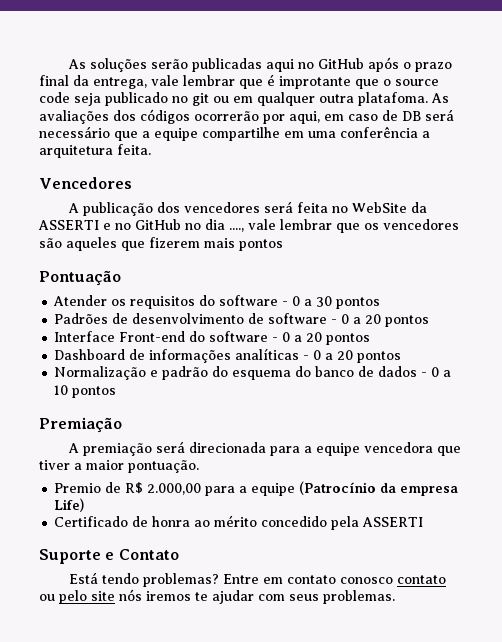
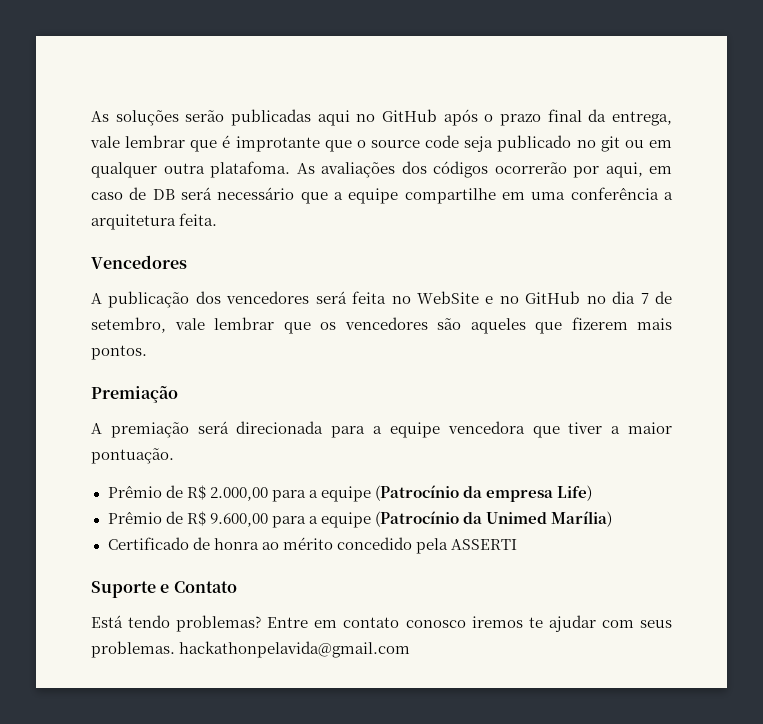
- A publicação dos vencedores será feita no WebSite da ASSERTI e no GitHub no dia ...., vale lembrar que os vencedores são aqueles que fizerem mais pontos
- Pontuação
- Atender os requisitos do software - 0 a 30 pontos
- Padrões de desenvolvimento de software - 0 a 20 pontos
- Interface Front-end do software - 0 a 20 pontos
- Dashboard de informações analíticas - 0 a 20 pontos
- Normalização e padrão do esquema do banco de dados - 0 a 10 pontos
+ A publicação dos vencedores será feita no WebSite e no GitHub no dia 7 de setembro, vale lembrar que os vencedores são aqueles que fizerem mais pontos.
- Premio de R$ 2.000,00 para a equipe (Patrocínio da empresa Life)
+ Prêmio de R$ 2.000,00 para a equipe (Patrocínio da empresa Life)
+ Prêmio de R$ 9.600,00 para a equipe (Patrocínio da Unimed Marília)
- Entre em contato conosco contato ou pelo site nós iremos te ajudar com seus problemas.
+ Entre em contato conosco iremos te ajudar com seus problemas. hackathonpelavida@gmail.com

